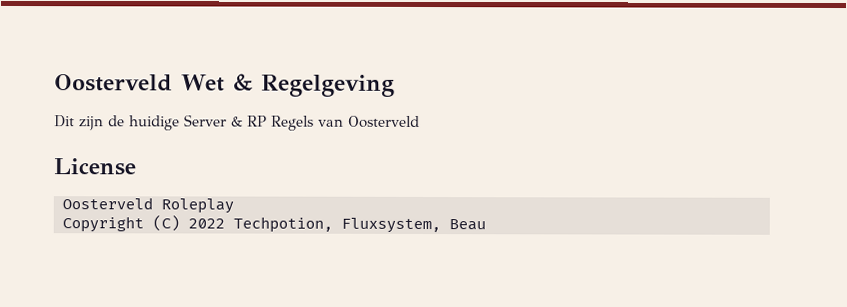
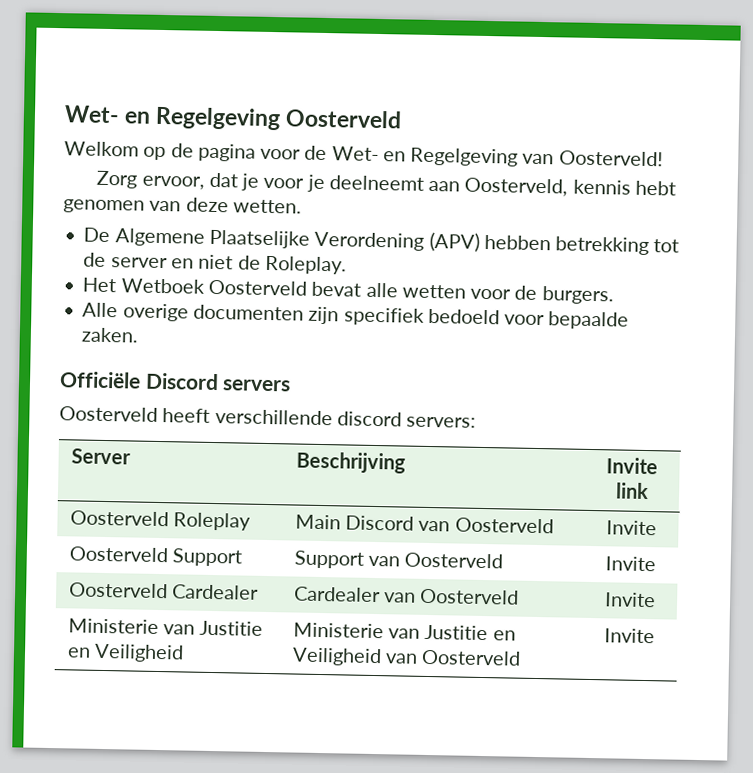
- Oosterveld Wet & Regelgeving
- Dit zijn de huidige Server & RP Regels van Oosterveld
- License
- Oosterveld Roleplay
- Copyright (C) 2022 Techpotion, Fluxsystem, Beau
+ Wet- en Regelgeving Oosterveld
+ Welkom op de pagina voor de Wet- en Regelgeving van Oosterveld!
+ Zorg ervoor, dat je voor je deelneemt aan Oosterveld, kennis hebt genomen van deze wetten.
+ De Algemene Plaatselijke Verordening (APV) hebben betrekking tot de server en niet de Roleplay.
+ Het Wetboek Oosterveld bevat alle wetten voor de burgers.
+ Alle overige documenten zijn specifiek bedoeld voor bepaalde zaken.
+ Officiële Discord servers
+ Oosterveld heeft verschillende discord servers:
+ Server | Beschrijving | Invite link
+ Oosterveld Roleplay | Main Discord van Oosterveld | Invite
+ Oosterveld Support | Support van Oosterveld | Invite
+ Oosterveld Cardealer | Cardealer van Oosterveld | Invite
+ Ministerie van Justitie en Veiligheid | Ministerie van Justitie en Veiligheid van Oosterveld | Invite

